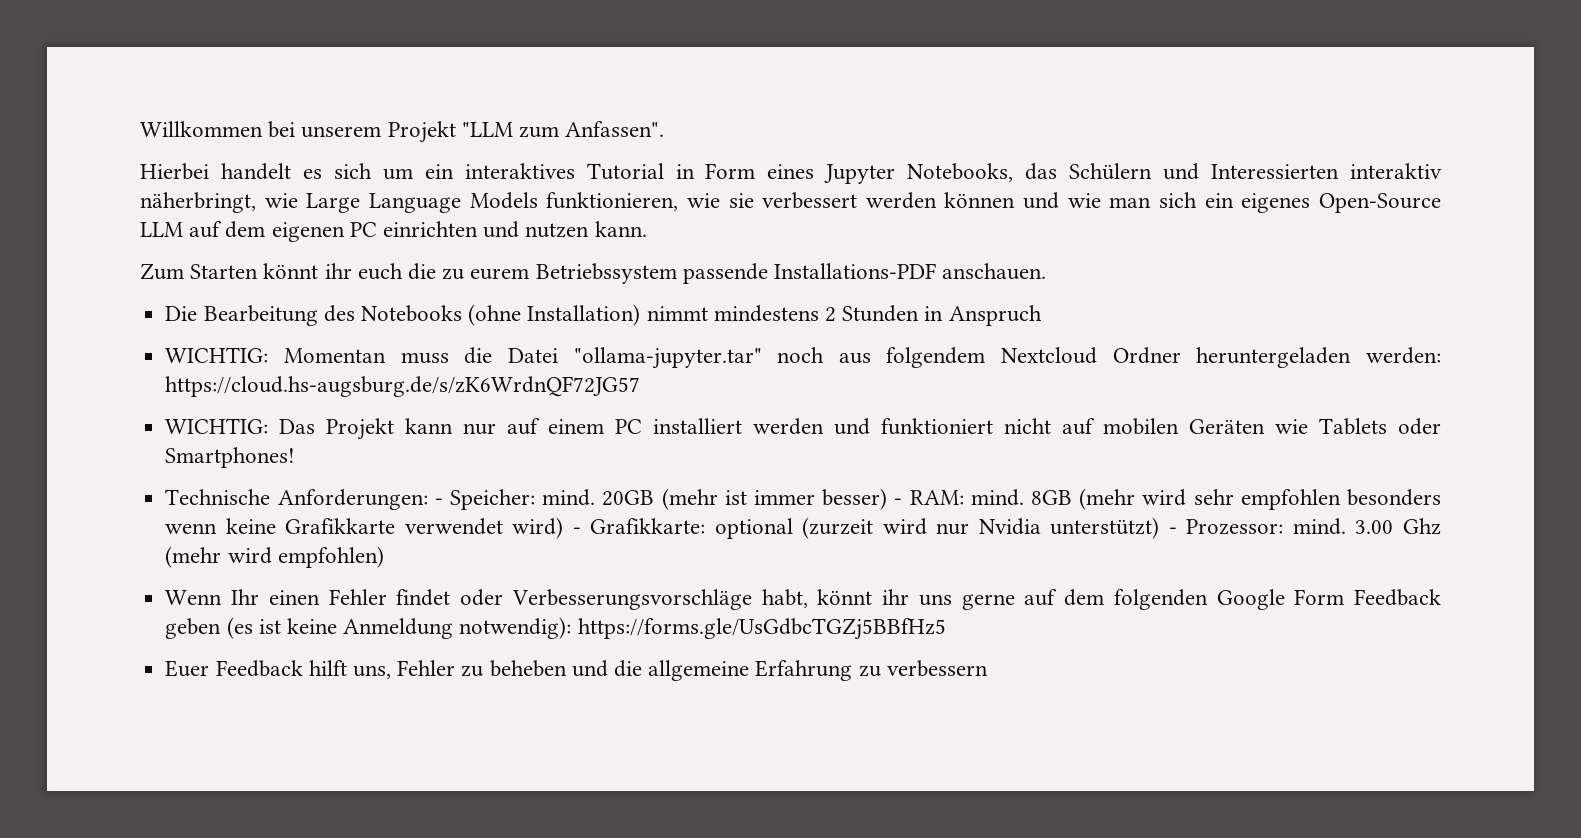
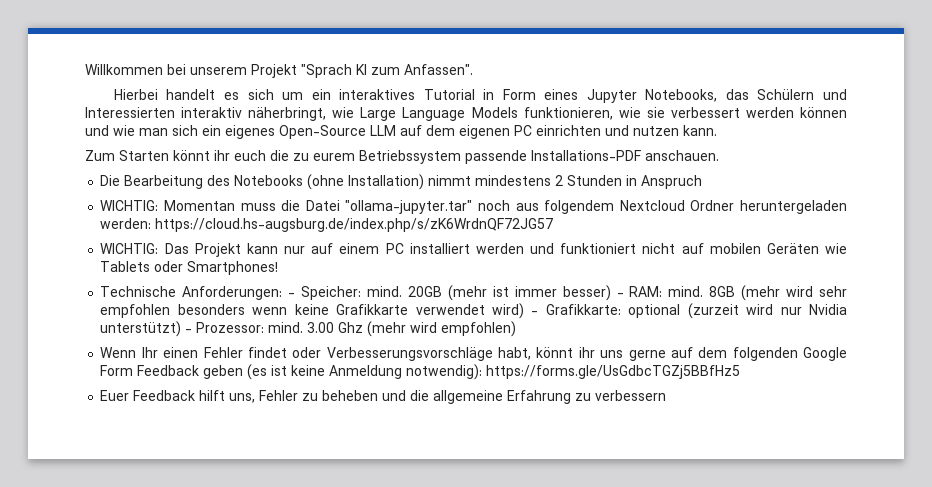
- Willkommen bei unserem Projekt "LLM zum Anfassen".
+ Willkommen bei unserem Projekt "Sprach KI zum Anfassen".
- WICHTIG: Momentan muss die Datei "ollama-jupyter.tar" noch aus folgendem Nextcloud Ordner heruntergeladen werden: https://cloud.hs-augsburg.de/s/zK6WrdnQF72JG57
+ WICHTIG: Momentan muss die Datei "ollama-jupyter.tar" noch aus folgendem Nextcloud Ordner heruntergeladen werden: https://cloud.hs-augsburg.de/index.php/s/zK6WrdnQF72JG57

